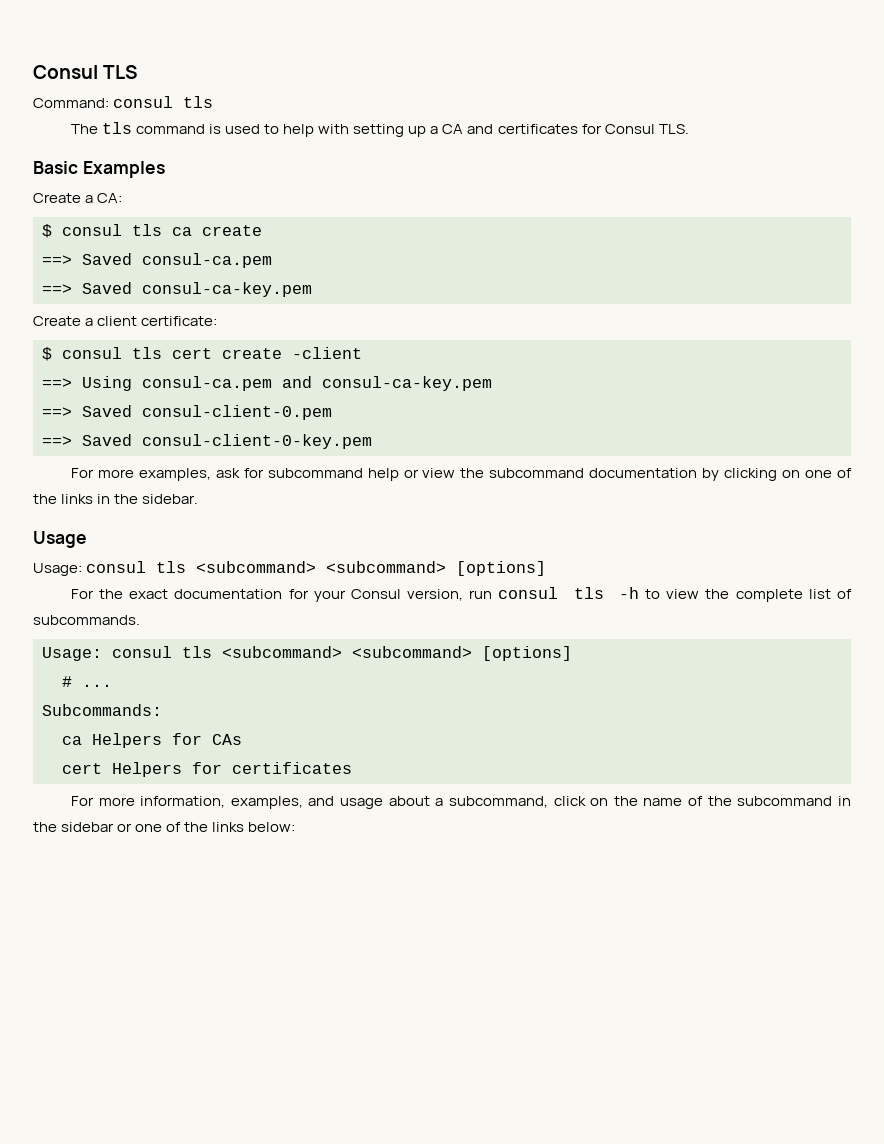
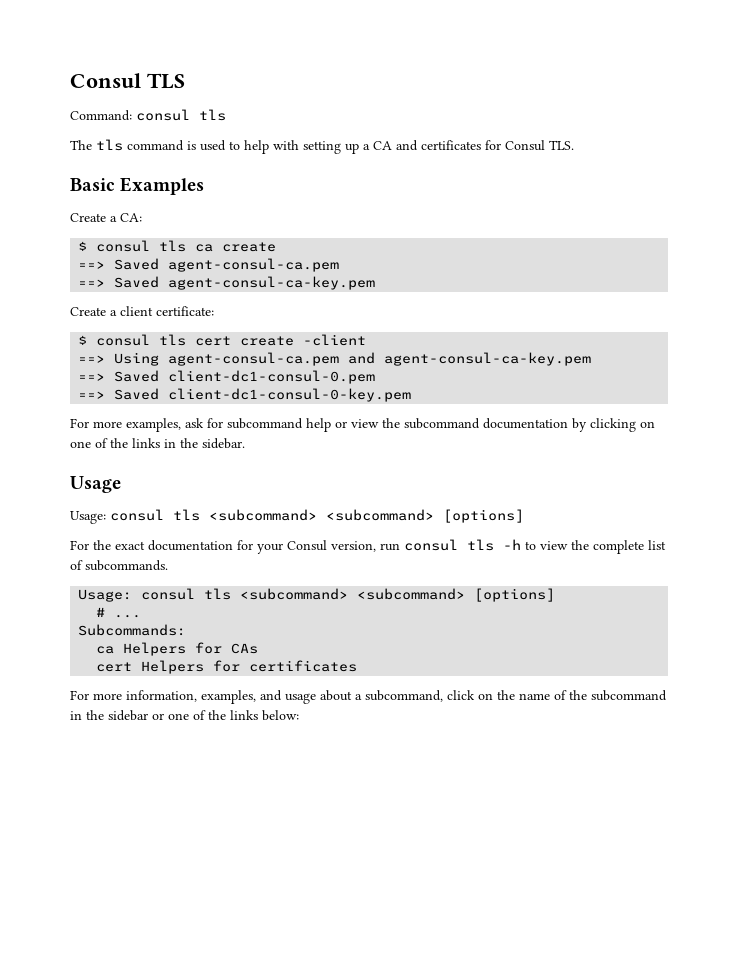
- ==> Saved consul-ca.pem
- ==> Saved consul-ca-key.pem
+ ==> Saved agent-consul-ca.pem
+ ==> Saved agent-consul-ca-key.pem
- ==> Using consul-ca.pem and consul-ca-key.pem
- ==> Saved consul-client-0.pem
- ==> Saved consul-client-0-key.pem
+ ==> Using agent-consul-ca.pem and agent-consul-ca-key.pem
+ ==> Saved client-dc1-consul-0.pem
+ ==> Saved client-dc1-consul-0-key.pem

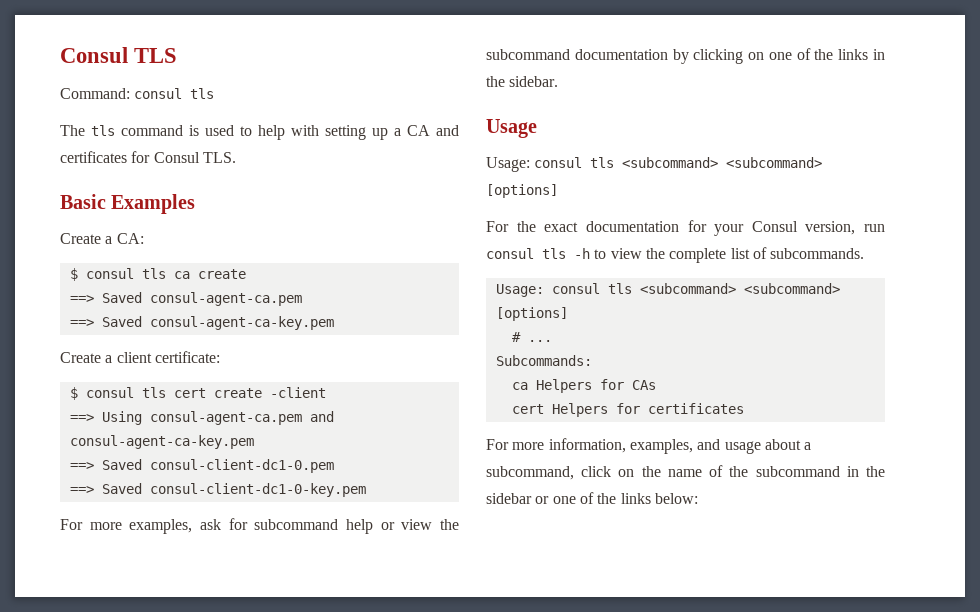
- ==> Saved agent-consul-ca.pem
- ==> Saved agent-consul-ca-key.pem
+ ==> Saved consul-agent-ca.pem
+ ==> Saved consul-agent-ca-key.pem
- ==> Using agent-consul-ca.pem and agent-consul-ca-key.pem
- ==> Saved client-dc1-consul-0.pem
- ==> Saved client-dc1-consul-0-key.pem
+ ==> Using consul-agent-ca.pem and consul-agent-ca-key.pem
+ ==> Saved consul-client-dc1-0.pem
+ ==> Saved consul-client-dc1-0-key.pem

